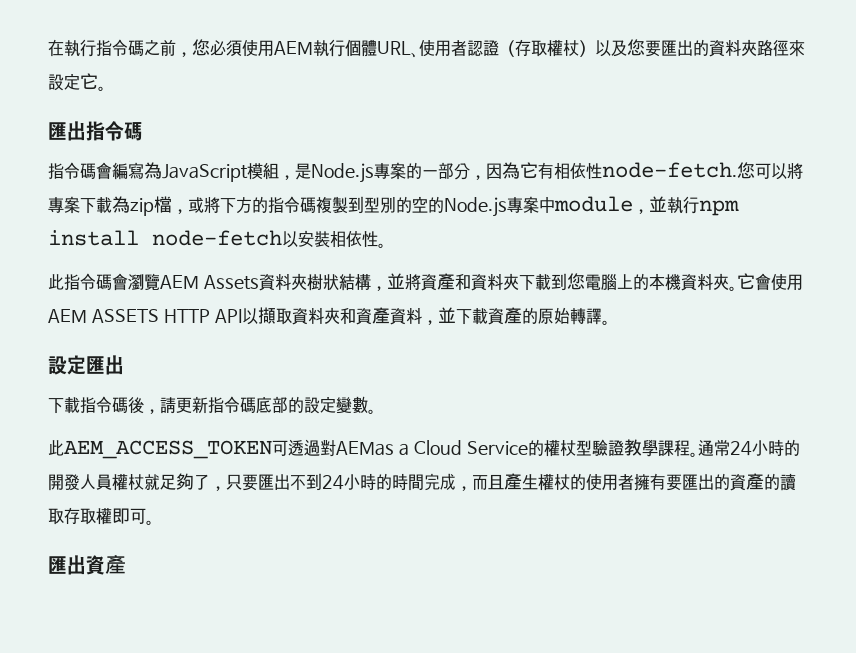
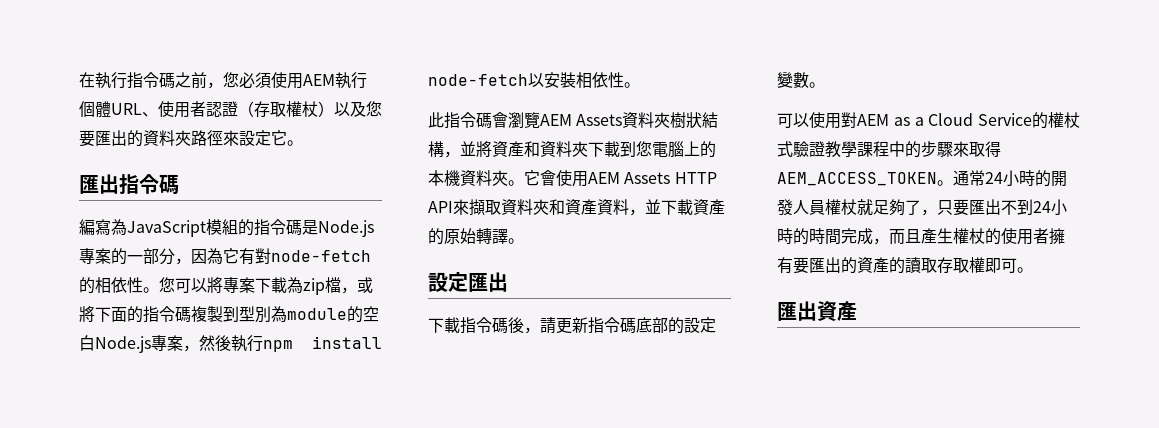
- 指令碼會編寫為JavaScript模組，是Node.js專案的一部分，因為它有相依性node-fetch.
+ 編寫為JavaScript模組的指令碼是Node.js專案的一部分，因為它有對node-fetch的相依性。
- 您可以將專案下載為zip檔，或將下方的指令碼複製到型別的空的Node.js專案中module，並執行npm install node-fetch以安裝相依性。
+ 您可以將專案下載為zip檔，或將下面的指令碼複製到型別為module的空白Node.js專案，然後執行npm install node-fetch以安裝相依性。
- 它會使用AEM ASSETS HTTP API以擷取資料夾和資產資料，並下載資產的原始轉譯。
+ 它會使用AEM Assets HTTP API來擷取資料夾和資產資料，並下載資產的原始轉譯。
- 此AEM_ACCESS_TOKEN可透過對AEMas a Cloud Service的權杖型驗證教學課程。
+ 可以使用對AEM as a Cloud Service的權杖式驗證教學課程中的步驟來取得AEM_ACCESS_TOKEN。

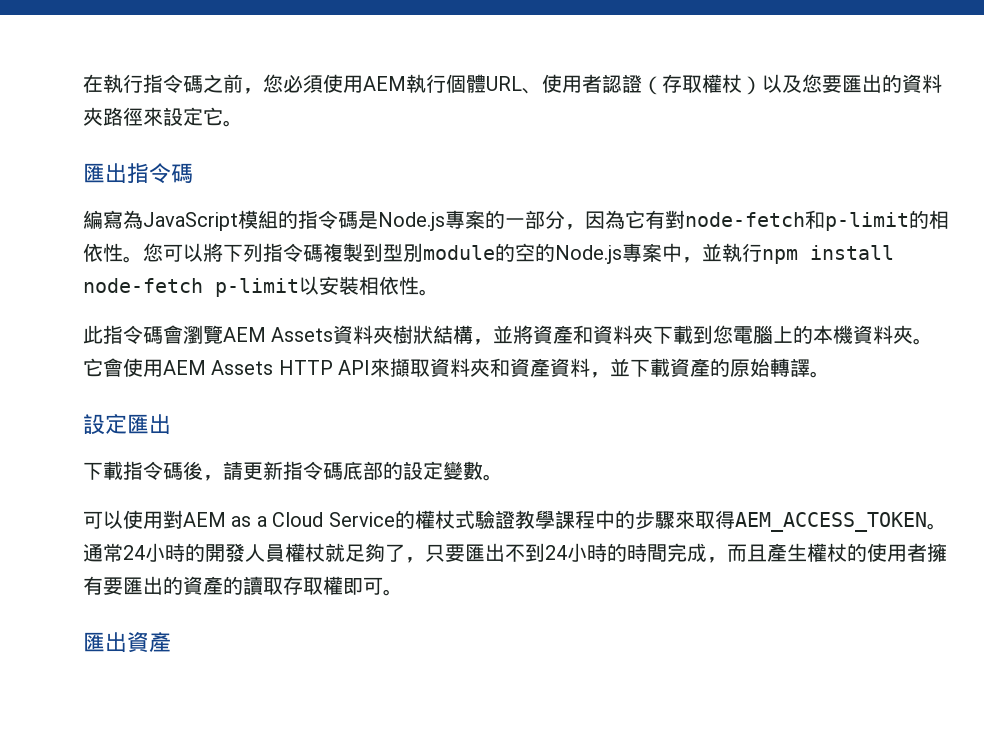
- 編寫為JavaScript模組的指令碼是Node.js專案的一部分，因為它有對node-fetch的相依性。
+ 編寫為JavaScript模組的指令碼是Node.js專案的一部分，因為它有對node-fetch和p-limit的相依性。
- 您可以將專案下載為zip檔，或將下面的指令碼複製到型別為module的空白Node.js專案，然後執行npm install node-fetch以安裝相依性。
+ 您可以將下列指令碼複製到型別module的空的Node.js專案中，並執行npm install node-fetch p-limit以安裝相依性。

